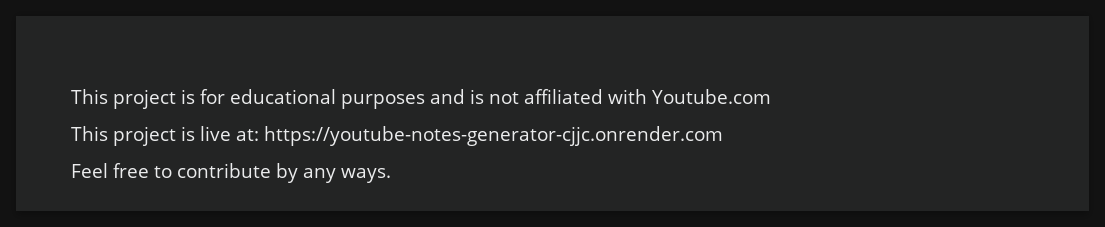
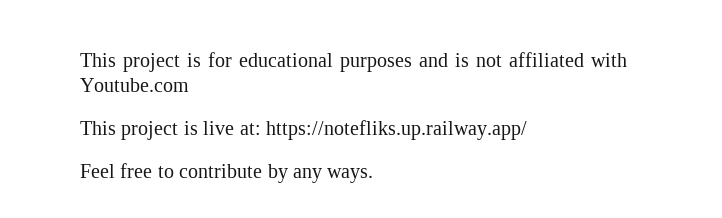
- This project is live at: https://youtube-notes-generator-cjjc.onrender.com
+ This project is live at: https://notefliks.up.railway.app/

